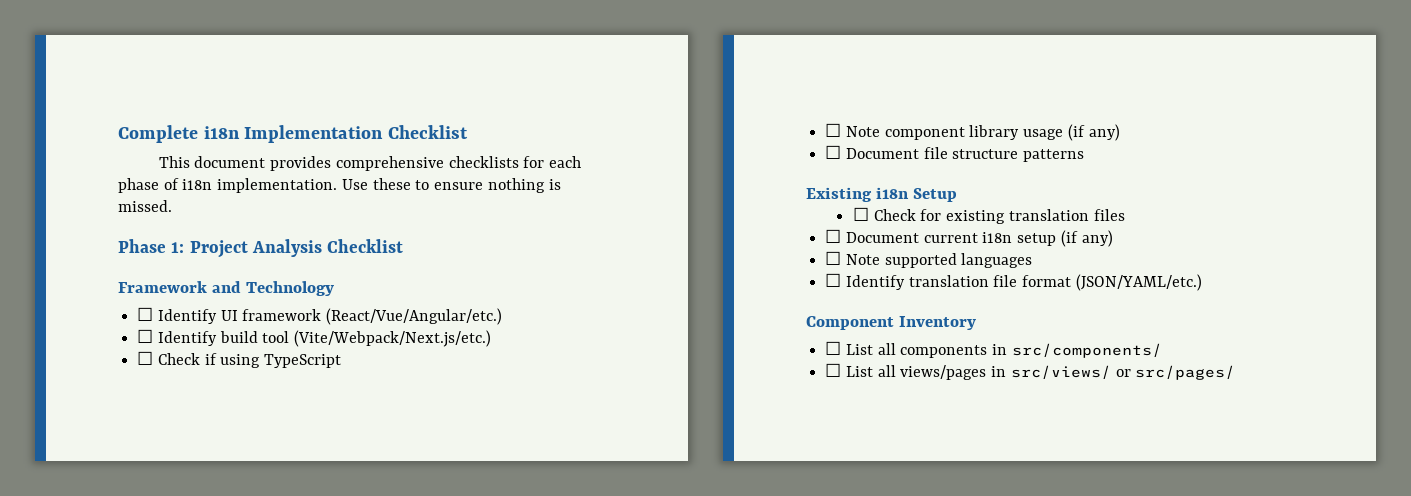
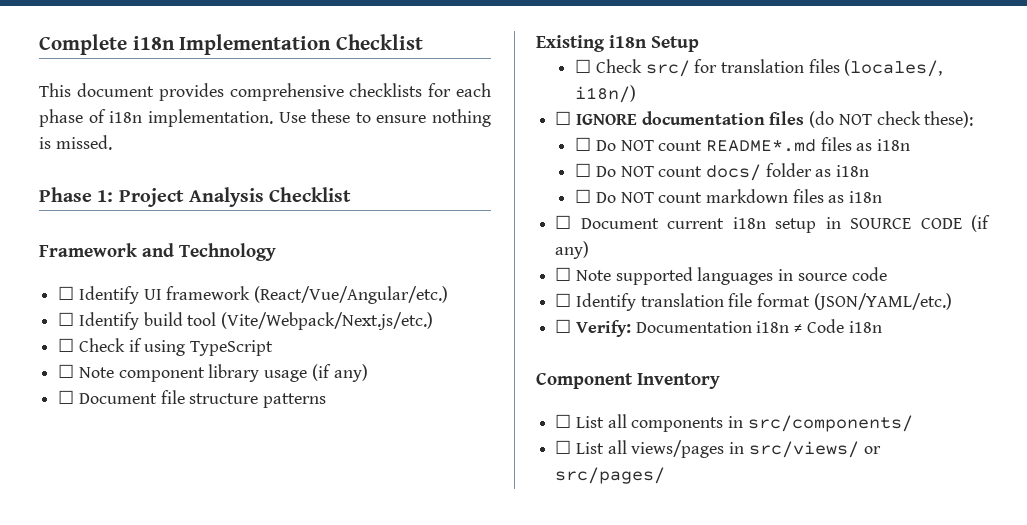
- ☐ Check for existing translation files
+ ☐ Check src/ for translation files (locales/, i18n/)
+ ☐ IGNORE documentation files (do NOT check these):
+ ☐ Do NOT count README*.md files as i18n
+ ☐ Do NOT count docs/ folder as i18n
+ ☐ Do NOT count markdown files as i18n
- ☐ Document current i18n setup (if any)
+ ☐ Document current i18n setup in SOURCE CODE (if any)
- ☐ Note supported languages
+ ☐ Note supported languages in source code
+ ☐ Verify: Documentation i18n ≠ Code i18n

